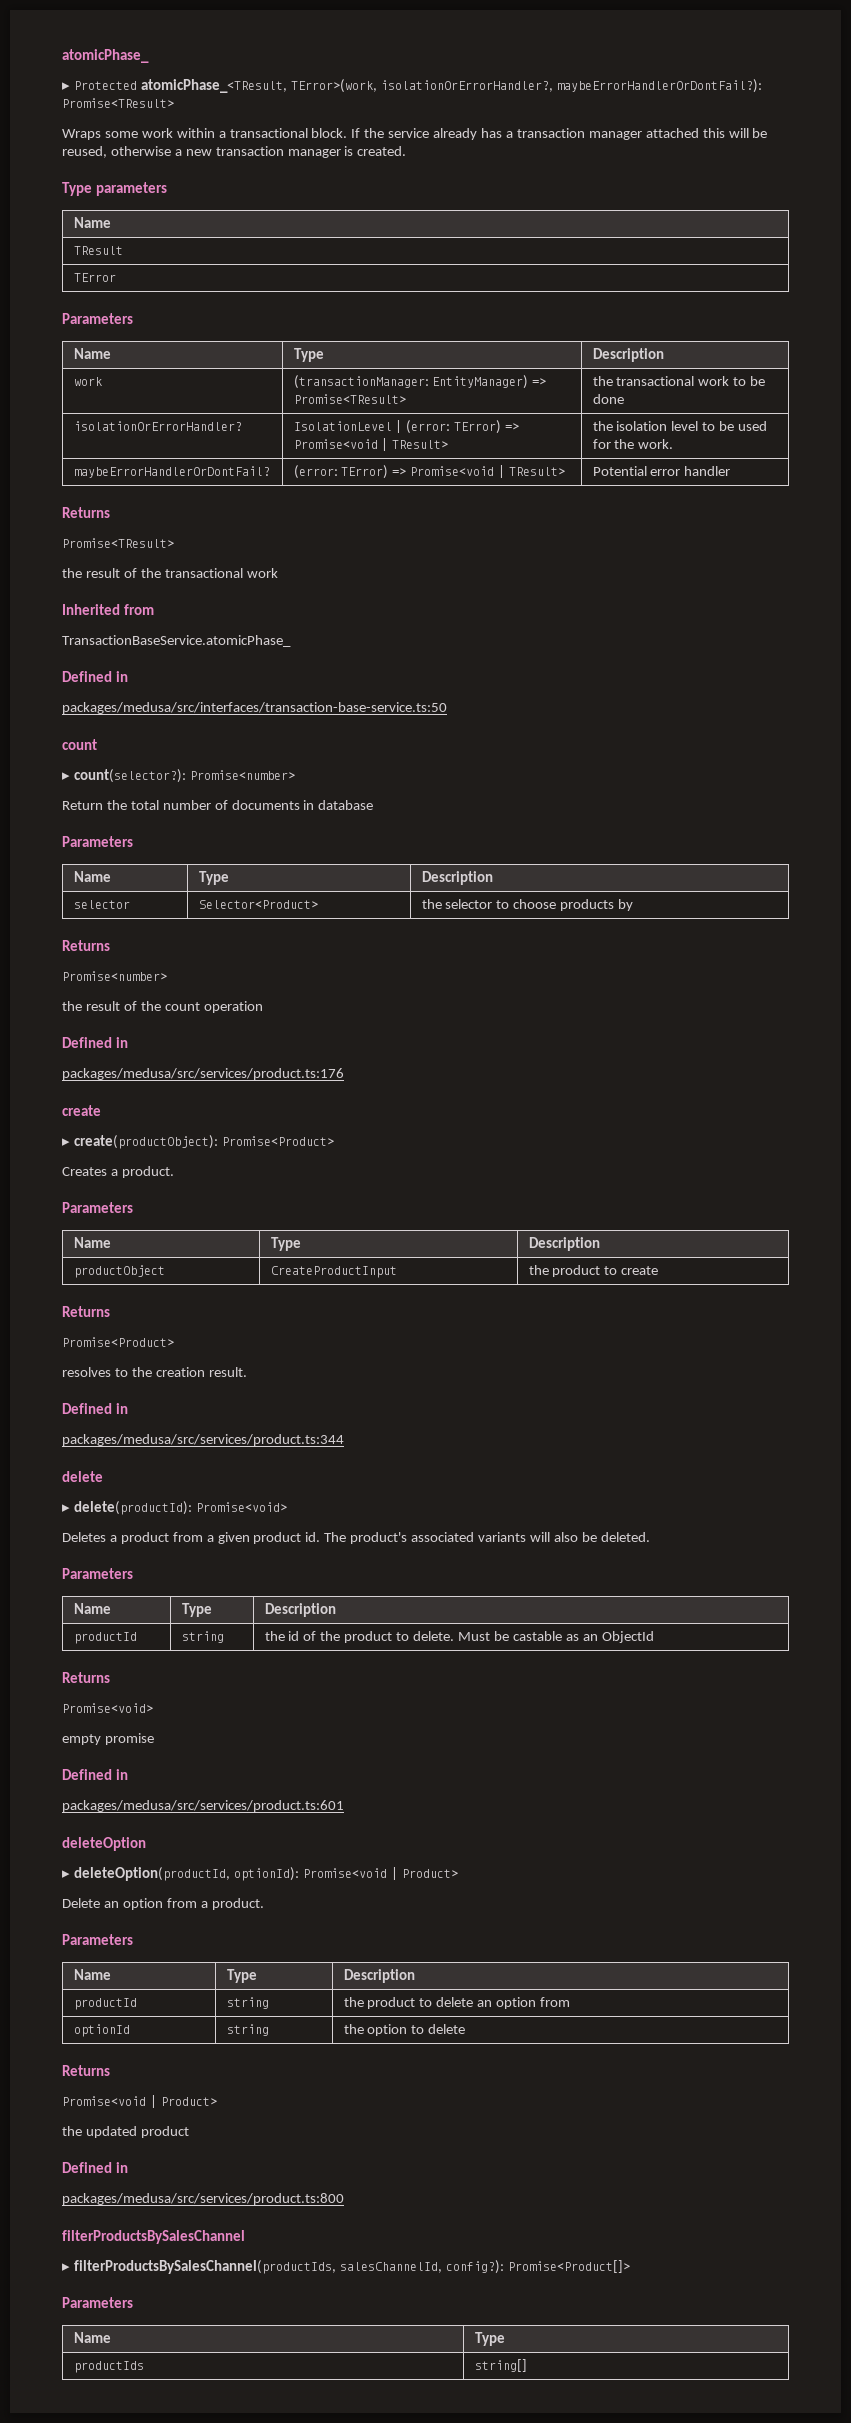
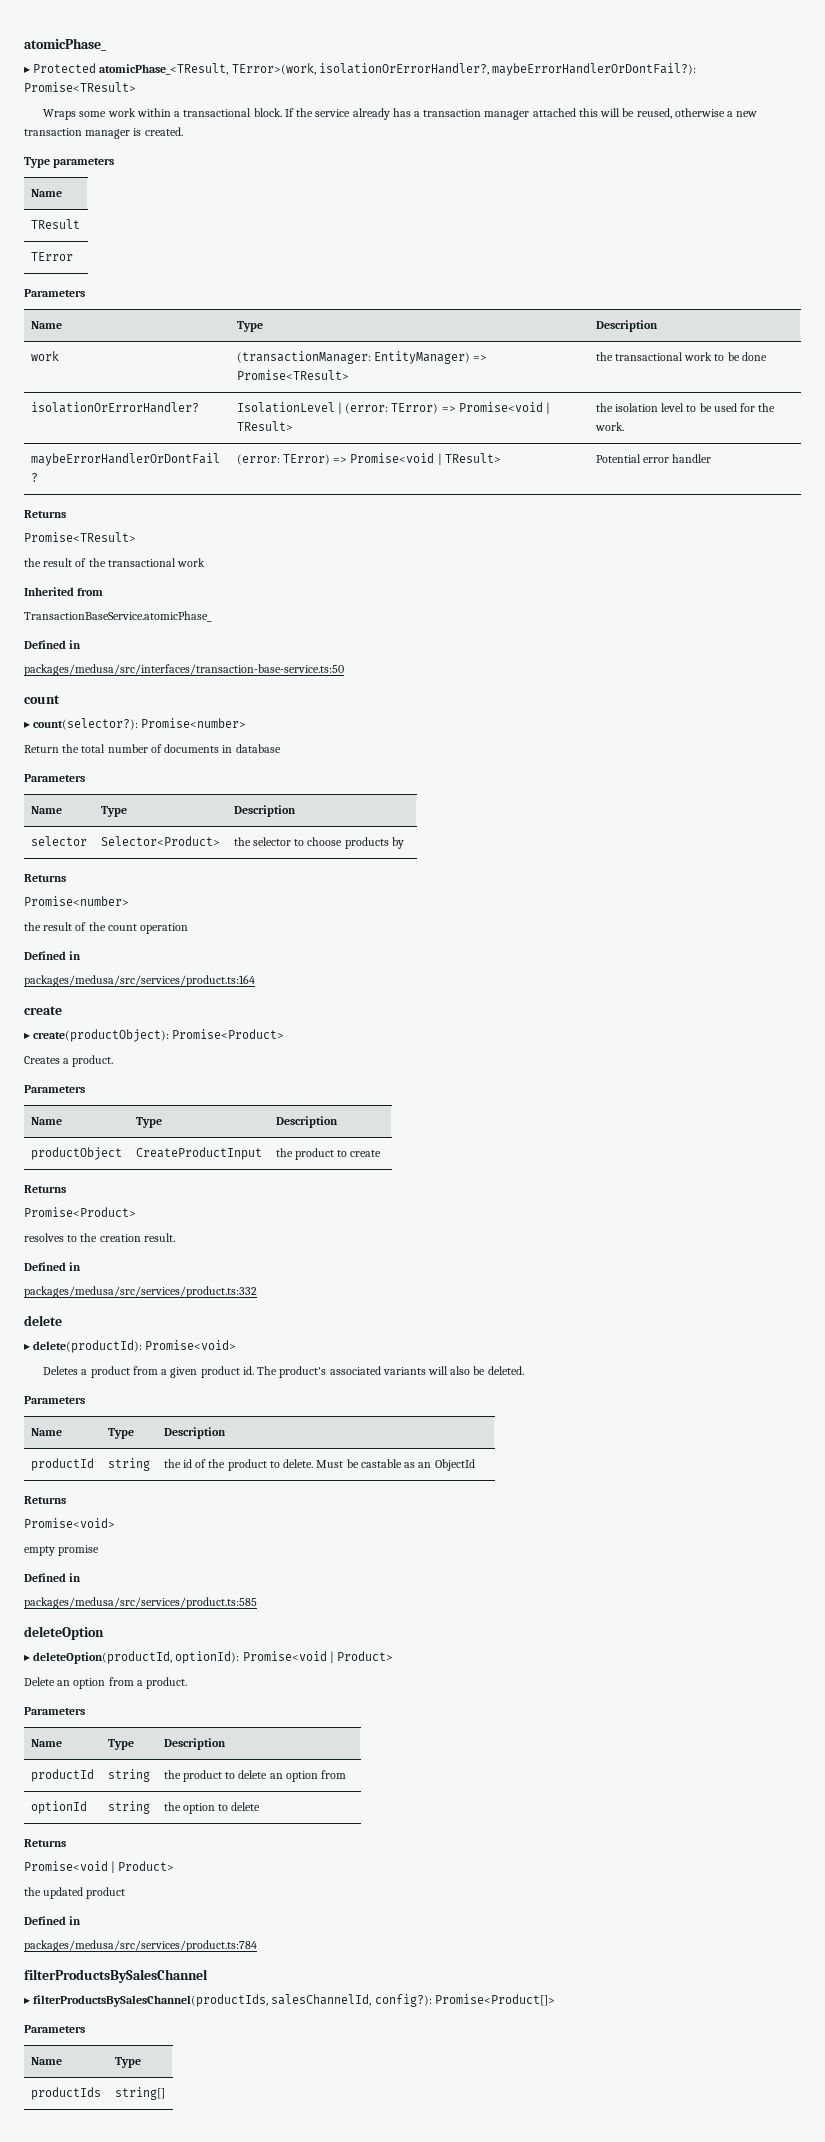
- packages/medusa/src/services/product.ts:176
+ packages/medusa/src/services/product.ts:164
- packages/medusa/src/services/product.ts:344
+ packages/medusa/src/services/product.ts:332
- packages/medusa/src/services/product.ts:601
+ packages/medusa/src/services/product.ts:585
- packages/medusa/src/services/product.ts:800
+ packages/medusa/src/services/product.ts:784

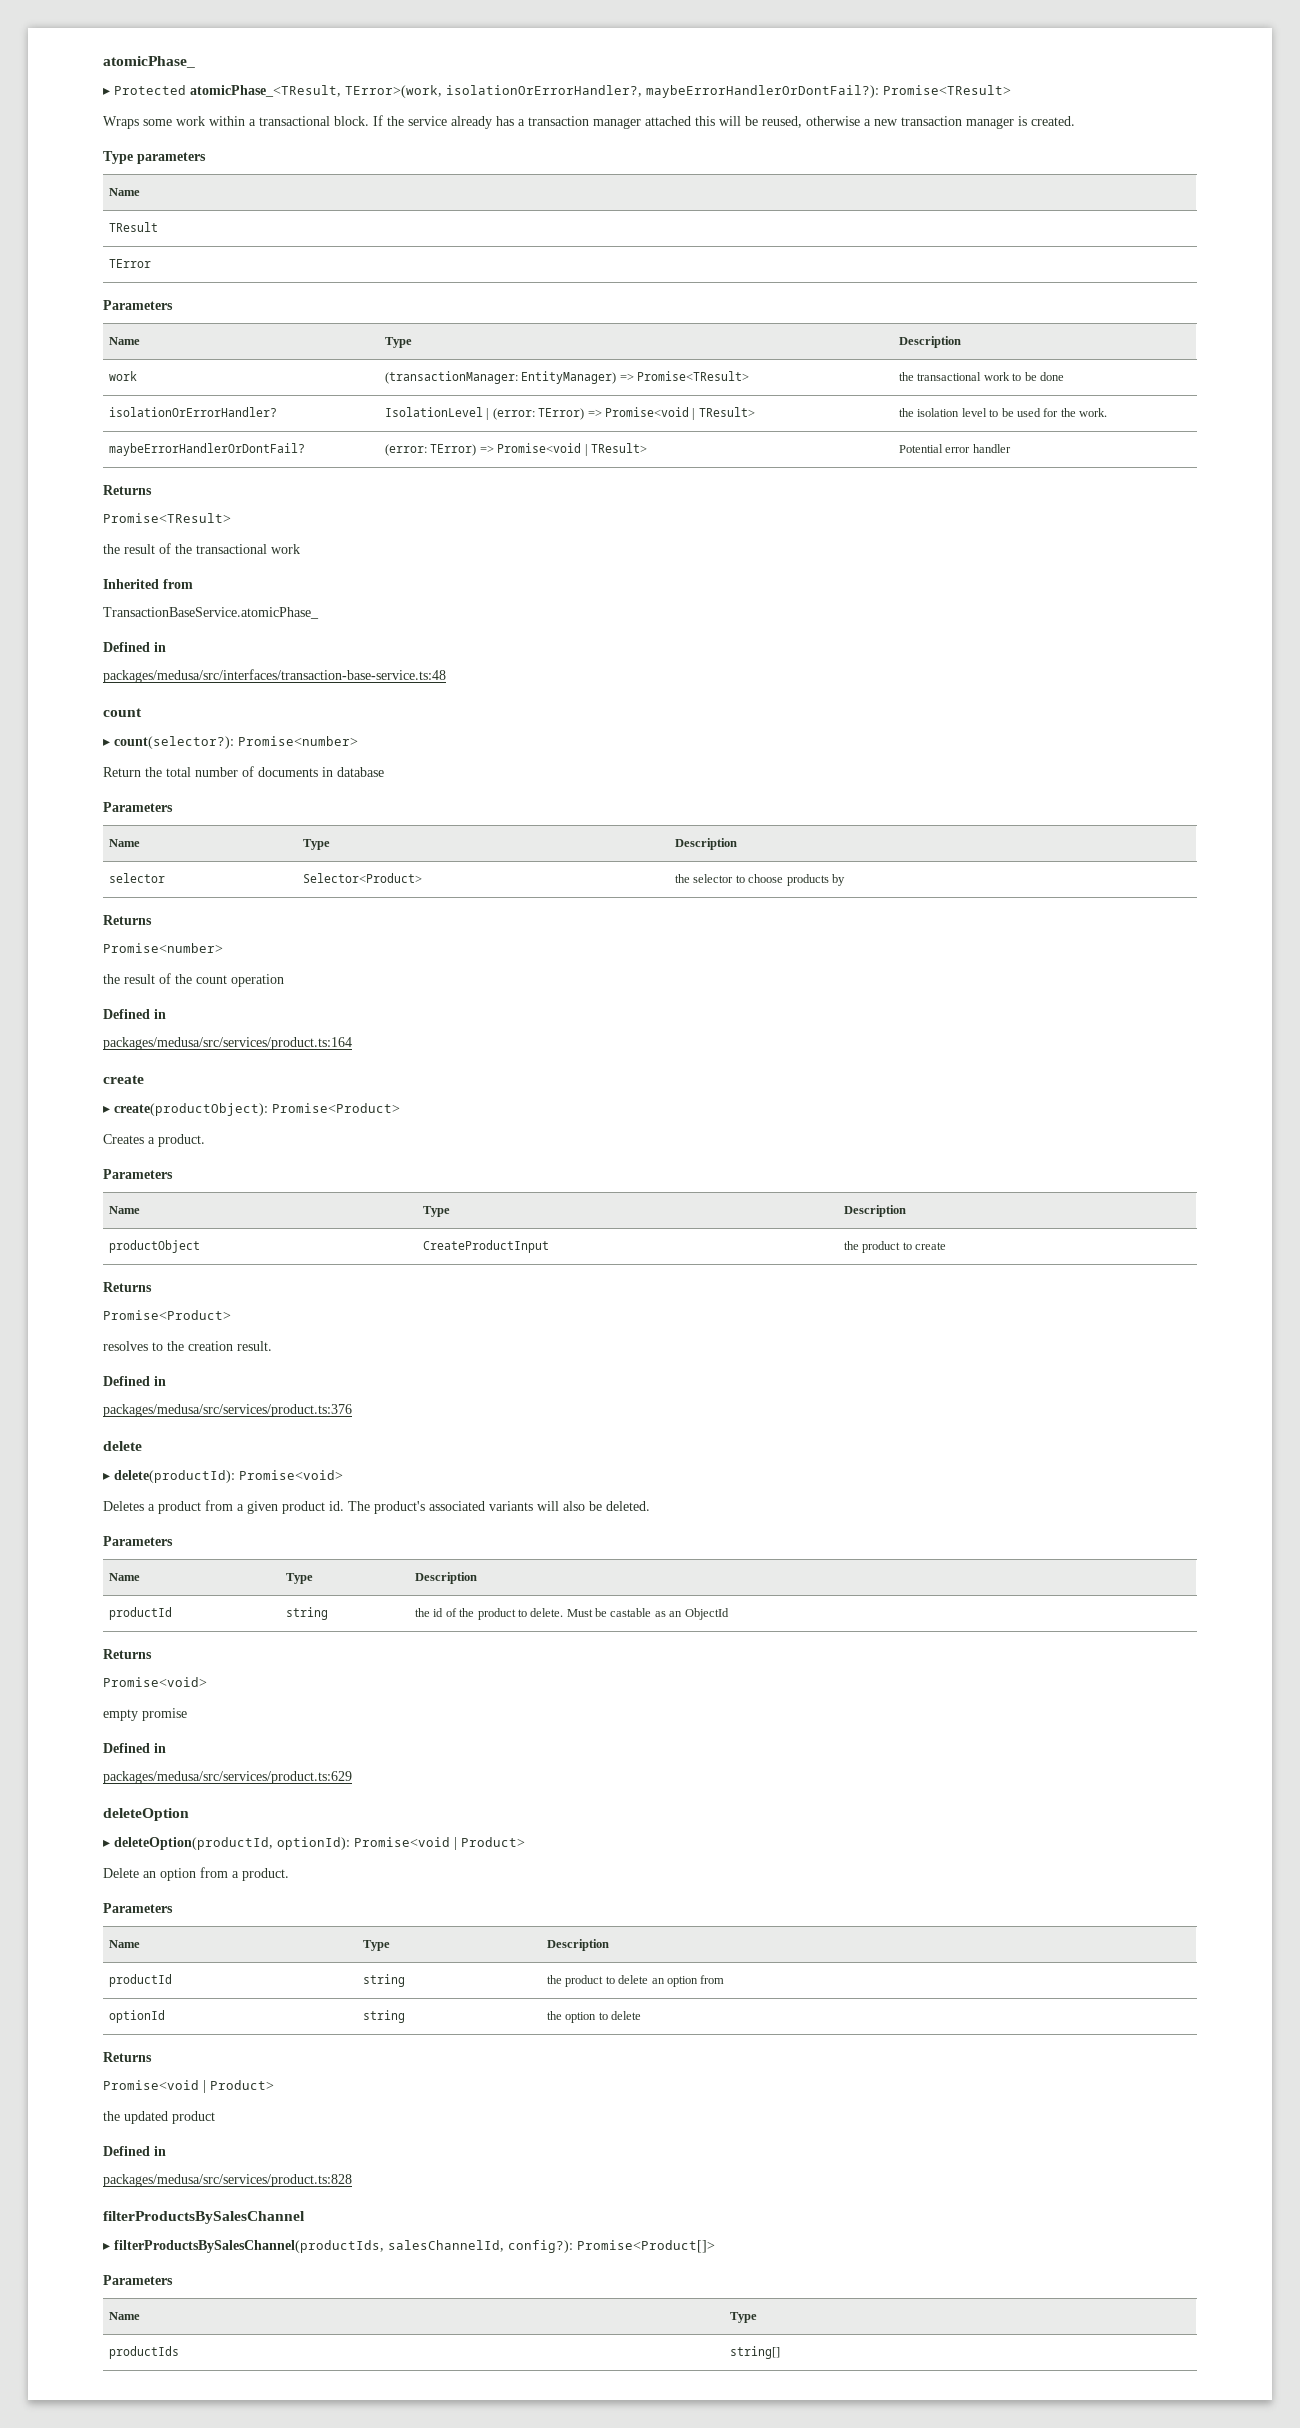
- packages/medusa/src/interfaces/transaction-base-service.ts:50
+ packages/medusa/src/interfaces/transaction-base-service.ts:48
- packages/medusa/src/services/product.ts:332
+ packages/medusa/src/services/product.ts:376
- packages/medusa/src/services/product.ts:585
+ packages/medusa/src/services/product.ts:629
- packages/medusa/src/services/product.ts:784
+ packages/medusa/src/services/product.ts:828

